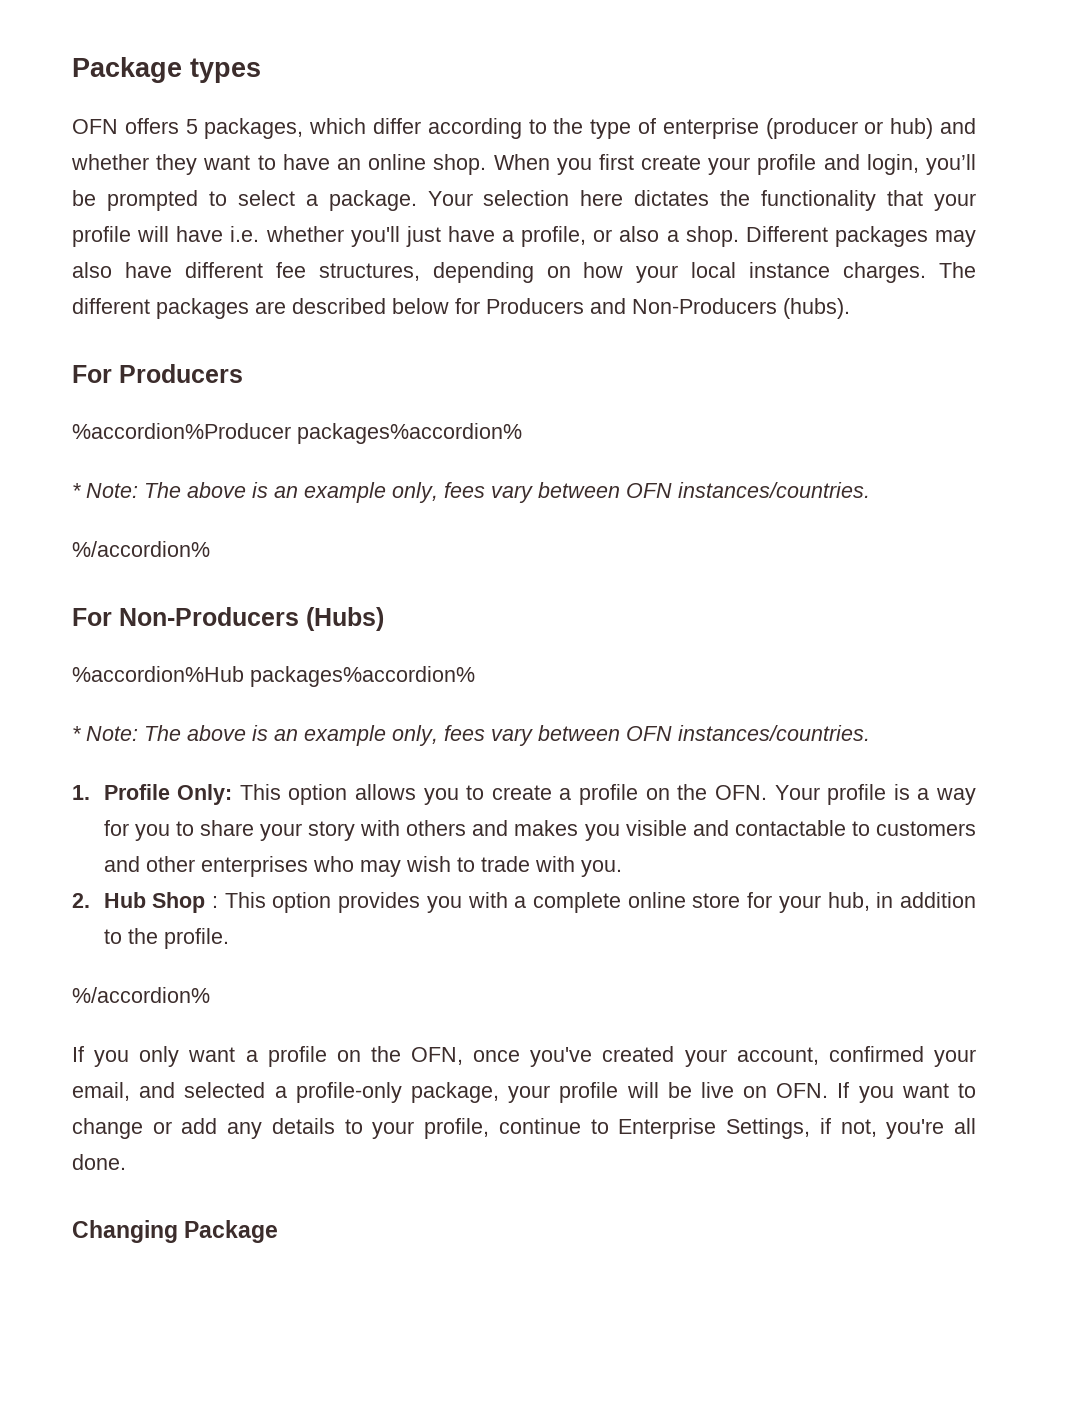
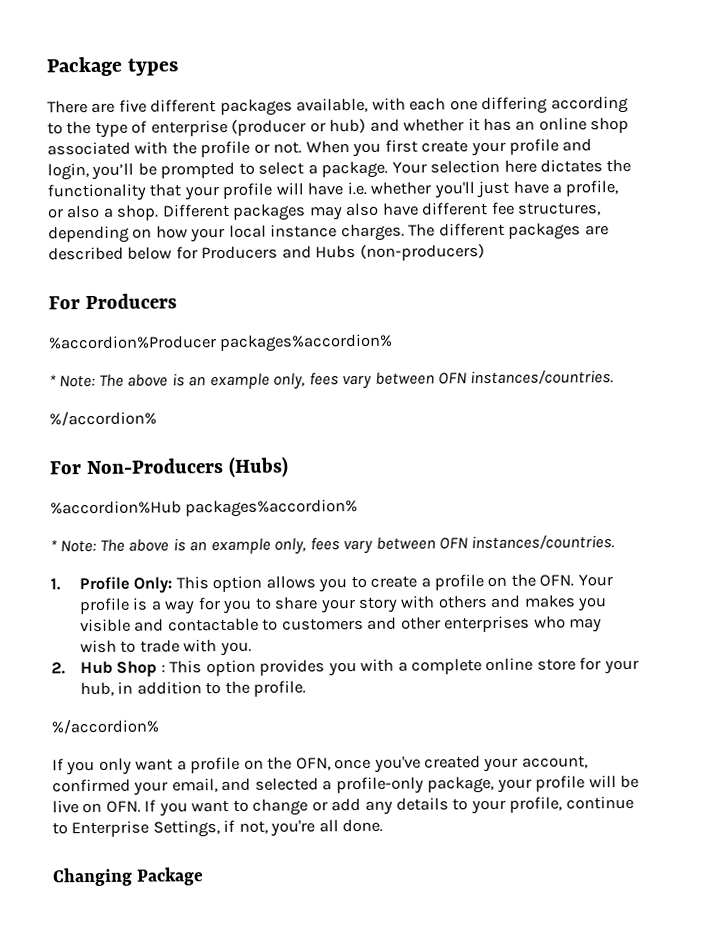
- OFN offers 5 packages, which differ according to the type of enterprise (producer or hub) and whether they want to have an online shop.
+ There are five different packages available, with each one differing according to the type of enterprise (producer or hub) and whether it has an online shop associated with the profile or not.
- The different packages are described below for Producers and Non-Producers (hubs).
+ The different packages are described below for Producers and Hubs (non-producers)

